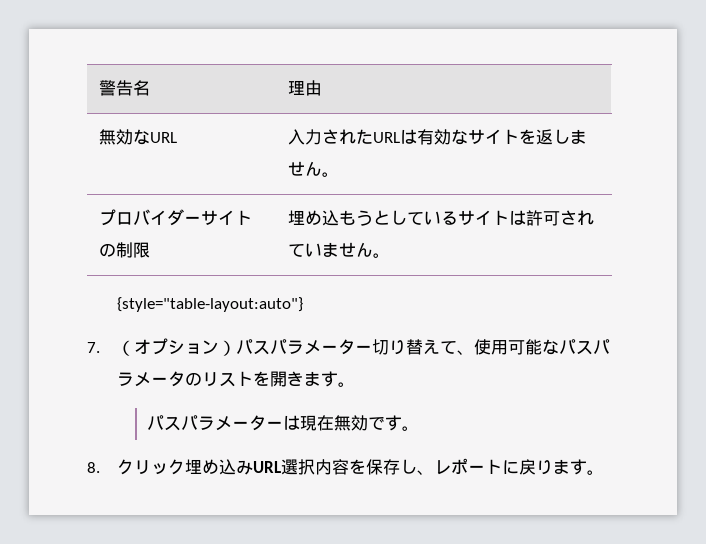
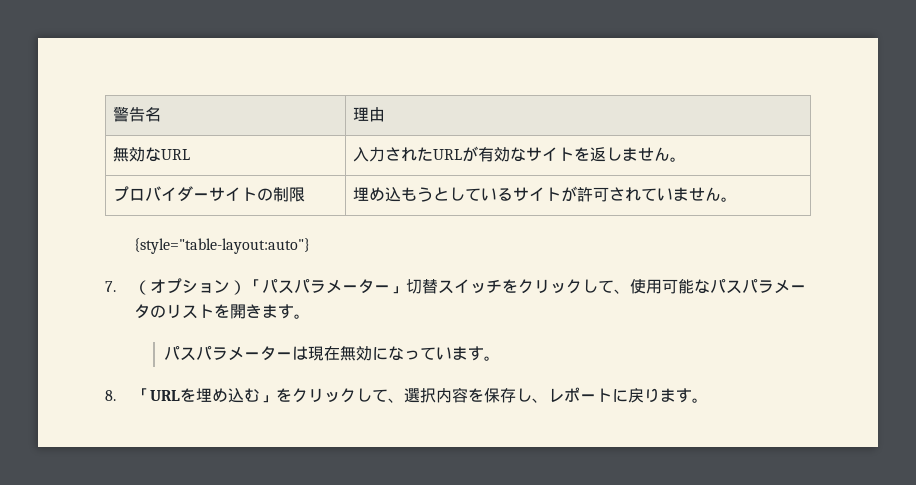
- 無効なURL | 入力されたURLは有効なサイトを返しません。
+ 無効なURL | 入力されたURLが有効なサイトを返しません。
- プロバイダーサイトの制限 | 埋め込もうとしているサイトは許可されていません。
+ プロバイダーサイトの制限 | 埋め込もうとしているサイトが許可されていません。
- 7.（オプション）パスパラメーター切り替えて、使用可能なパスパラメータのリストを開きます。
+ 7.（オプション）「パスパラメーター」切替スイッチをクリックして、使用可能なパスパラメータのリストを開きます。
- パスパラメーターは現在無効です。
+ パスパラメーターは現在無効になっています。
- 8.クリック埋め込みURL選択内容を保存し、レポートに戻ります。
+ 8.「URLを埋め込む」をクリックして、選択内容を保存し、レポートに戻ります。

